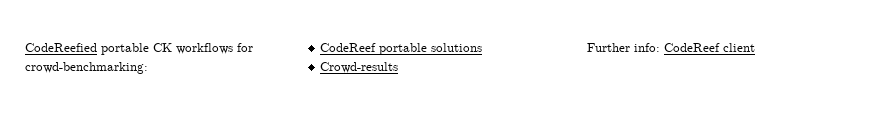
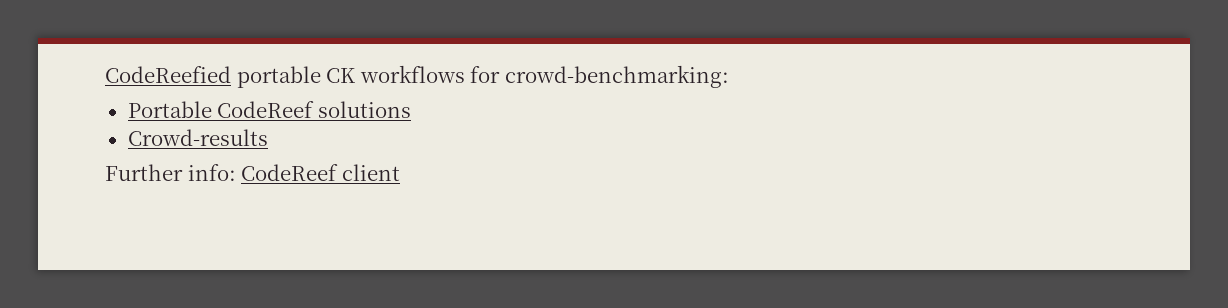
- CodeReef portable solutions
+ Portable CodeReef solutions

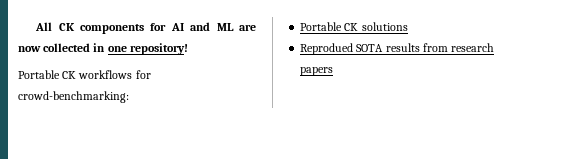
- CodeReefied portable CK workflows for crowd-benchmarking:
+ All CK components for AI and ML are now collected in one repository!
+ Portable CK workflows for crowd-benchmarking:
- Portable CodeReef solutions
+ Portable CK solutions
- Crowd-results
- Further info: CodeReef client
+ Reprodued SOTA results from research papers

